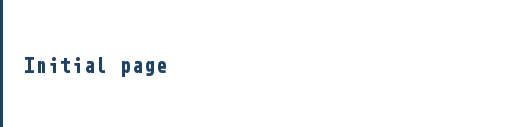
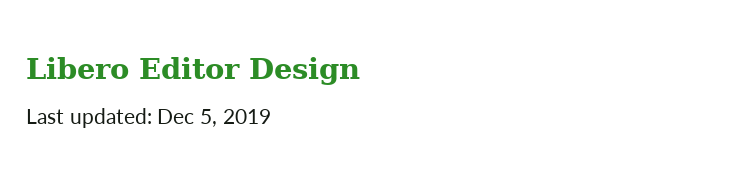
- Initial page
+ Libero Editor Design
+ Last updated: Dec 5, 2019

